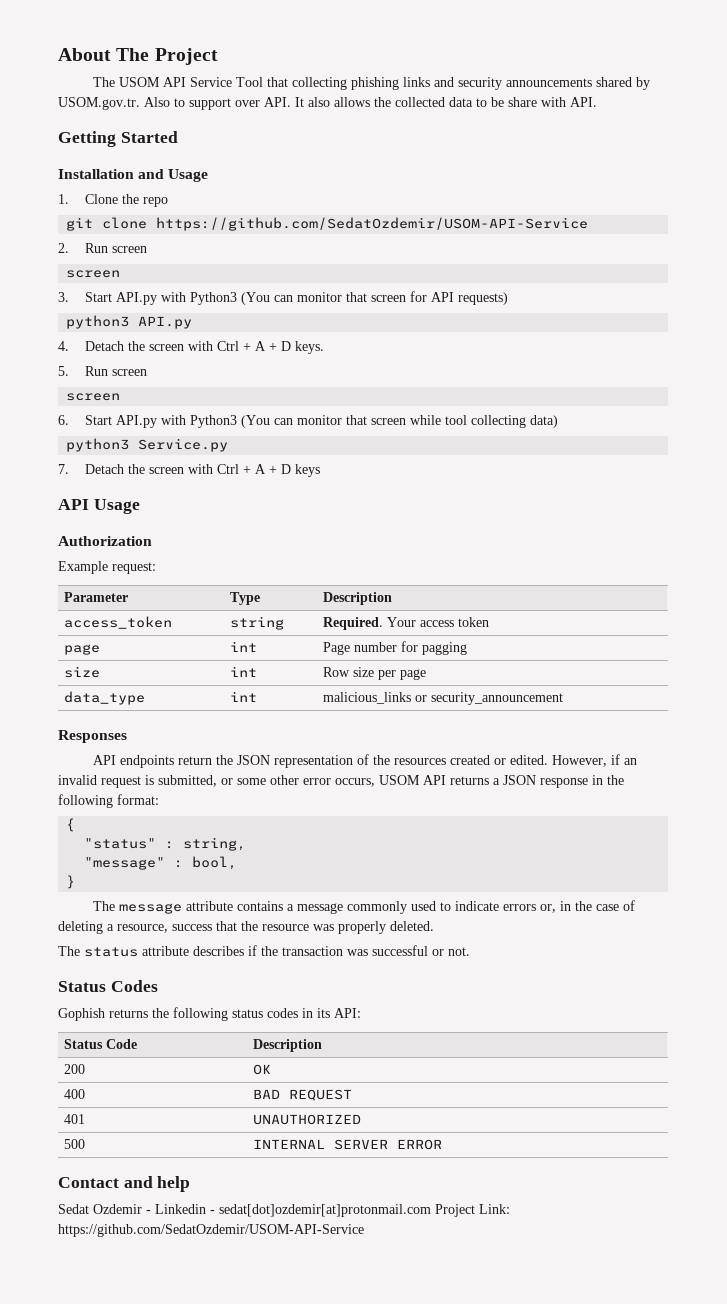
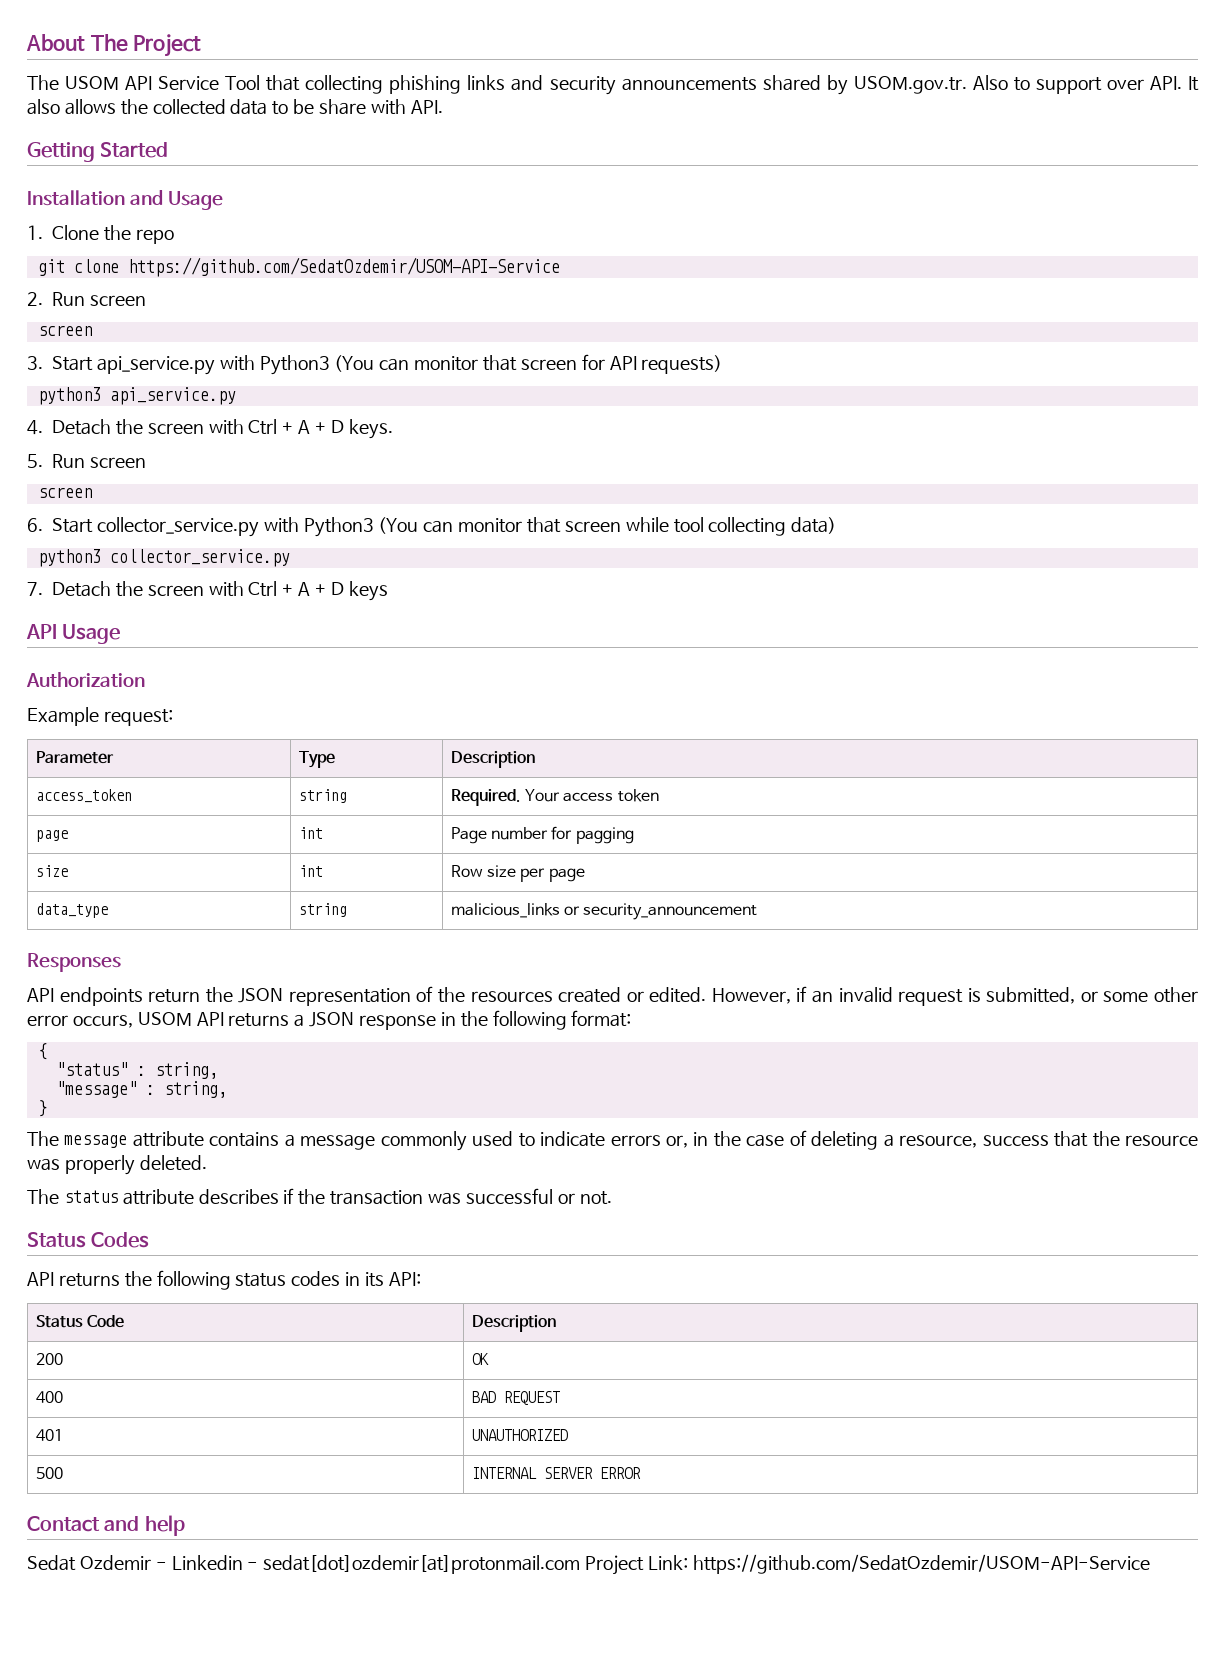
- 3. Start API.py with Python3 (You can monitor that screen for API requests)
+ 3. Start api_service.py with Python3 (You can monitor that screen for API requests)
- python3 API.py
+ python3 api_service.py
- 6. Start API.py with Python3 (You can monitor that screen while tool collecting data)
+ 6. Start collector_service.py with Python3 (You can monitor that screen while tool collecting data)
- python3 Service.py
+ python3 collector_service.py
- data_type | int | malicious_links or security_announcement
+ data_type | string | malicious_links or security_announcement
- "message" : bool,
+ "message" : string,
- Gophish returns the following status codes in its API:
+ API returns the following status codes in its API:

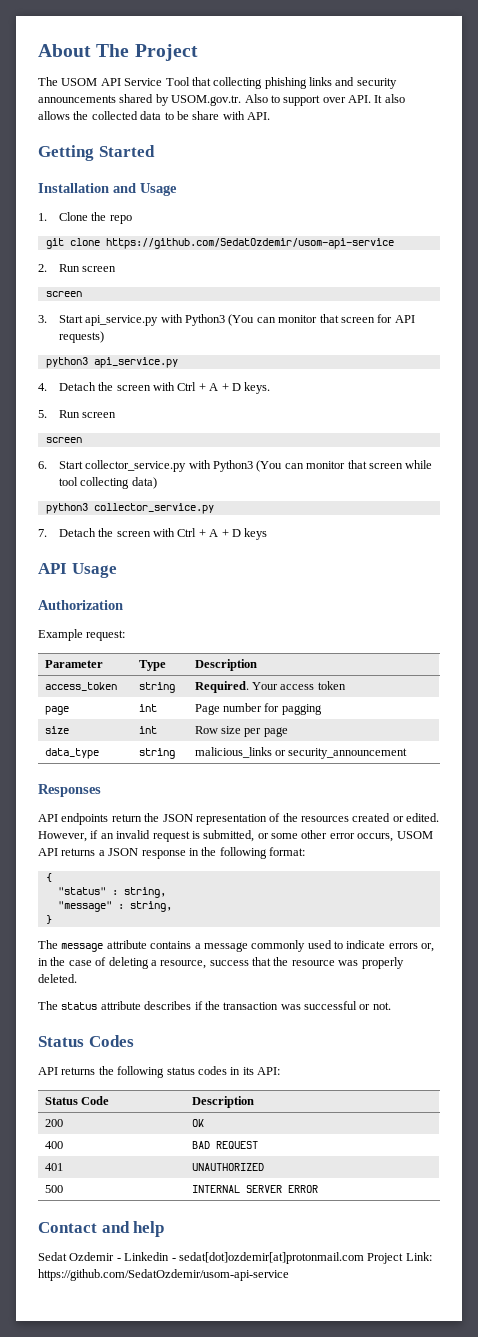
- git clone https://github.com/SedatOzdemir/USOM-API-Service
+ git clone https://github.com/SedatOzdemir/usom-api-service
- Sedat Ozdemir - Linkedin - sedat[dot]ozdemir[at]protonmail.com Project Link: https://github.com/SedatOzdemir/USOM-API-Service
+ Sedat Ozdemir - Linkedin - sedat[dot]ozdemir[at]protonmail.com Project Link: https://github.com/SedatOzdemir/usom-api-service

